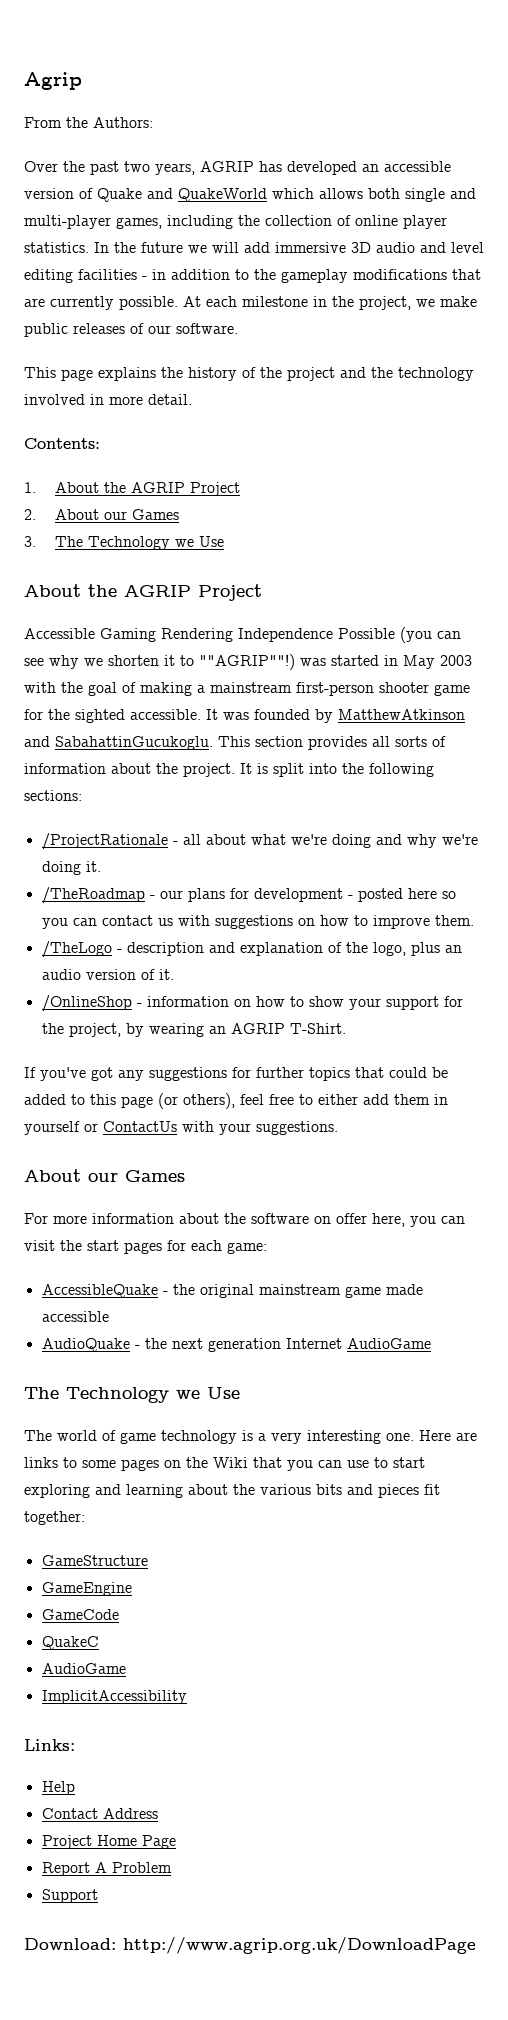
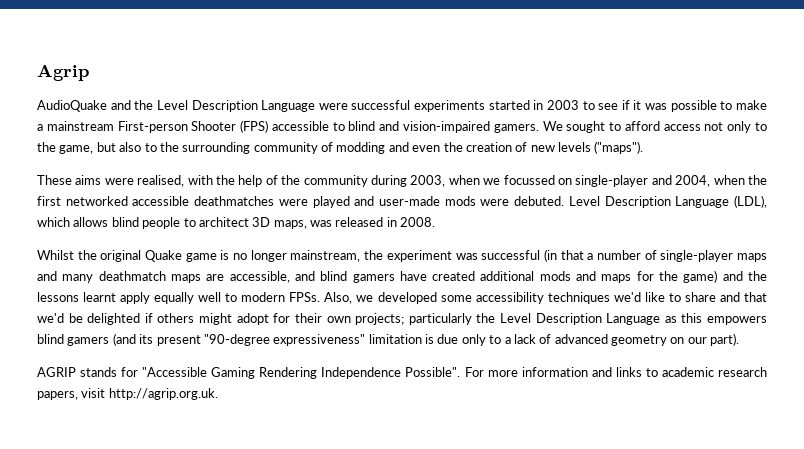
- From the Authors:
- Over the past two years, AGRIP has developed an accessible version of Quake and QuakeWorld which allows both single and multi-player games, including the collection of online player statistics. In the future we will add immersive 3D audio and level editing facilities - in addition to the gameplay modifications that are currently possible. At each milestone in the project, we make public releases of our software.
- This page explains the history of the project and the technology involved in more detail.
- Contents:
- 1. About the AGRIP Project
- 2. About our Games
- 3. The Technology we Use
- About the AGRIP Project
- Accessible Gaming Rendering Independence Possible (you can see why we shorten it to ""AGRIP""!) was started in May 2003 with the goal of making a mainstream first-person shooter game for the sighted accessible. It was founded by MatthewAtkinson and SabahattinGucukoglu. This section provides all sorts of information about the project. It is split into the following sections:
- /ProjectRationale - all about what we're doing and why we're doing it.
- /TheRoadmap - our plans for development - posted here so you can contact us with suggestions on how to improve them.
- /TheLogo - description and explanation of the logo, plus an audio version of it.
- /OnlineShop - information on how to show your support for the project, by wearing an AGRIP T-Shirt.
- If you've got any suggestions for further topics that could be added to this page (or others), feel free to either add them in yourself or ContactUs with your suggestions.
- About our Games
- For more information about the software on offer here, you can visit the start pages for each game:
- AccessibleQuake - the original mainstream game made accessible
- AudioQuake - the next generation Internet AudioGame
- The Technology we Use
- The world of game technology is a very interesting one. Here are links to some pages on the Wiki that you can use to start exploring and learning about the various bits and pieces fit together:
- GameStructure
- GameEngine
- GameCode
- QuakeC
- AudioGame
- ImplicitAccessibility
- Links:
- Help
- Contact Address
- Project Home Page
- Report A Problem
- Support
- Download: http://www.agrip.org.uk/DownloadPage
+ AudioQuake and the Level Description Language were successful experiments started in 2003 to see if it was possible to make a mainstream First-person Shooter (FPS) accessible to blind and vision-impaired gamers. We sought to afford access not only to the game, but also to the surrounding community of modding and even the creation of new levels ("maps").
+ These aims were realised, with the help of the community during 2003, when we focussed on single-player and 2004, when the first networked accessible deathmatches were played and user-made mods were debuted. Level Description Language (LDL), which allows blind people to architect 3D maps, was released in 2008.
+ Whilst the original Quake game is no longer mainstream, the experiment was successful (in that a number of single-player maps and many deathmatch maps are accessible, and blind gamers have created additional mods and maps for the game) and the lessons learnt apply equally well to modern FPSs. Also, we developed some accessibility techniques we'd like to share and that we'd be delighted if others might adopt for their own projects; particularly the Level Description Language as this empowers blind gamers (and its present "90-degree expressiveness" limitation is due only to a lack of advanced geometry on our part).
+ AGRIP stands for "Accessible Gaming Rendering Independence Possible". For more information and links to academic research papers, visit http://agrip.org.uk.

